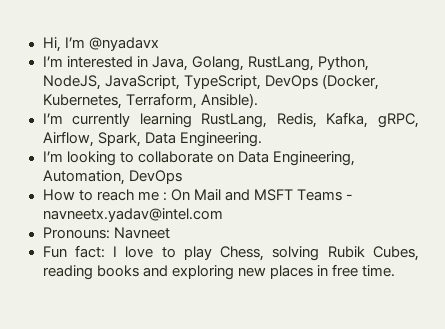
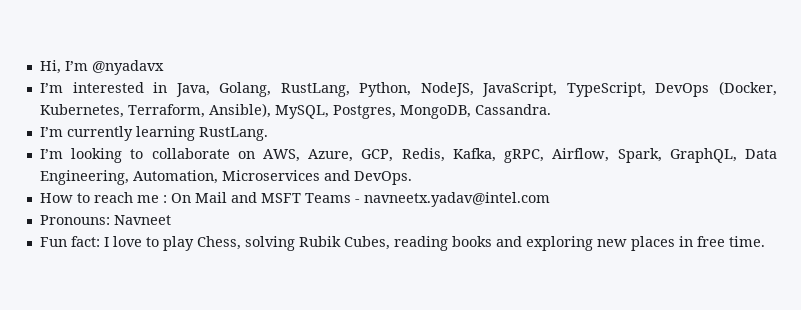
- I’m interested in Java, Golang, RustLang, Python, NodeJS, JavaScript, TypeScript, DevOps (Docker, Kubernetes, Terraform, Ansible).
- I’m currently learning RustLang, Redis, Kafka, gRPC, Airflow, Spark, Data Engineering.
+ I’m interested in Java, Golang, RustLang, Python, NodeJS, JavaScript, TypeScript, DevOps (Docker, Kubernetes, Terraform, Ansible), MySQL, Postgres, MongoDB, Cassandra.
+ I’m currently learning RustLang.
- I’m looking to collaborate on Data Engineering, Automation, DevOps
+ I’m looking to collaborate on AWS, Azure, GCP, Redis, Kafka, gRPC, Airflow, Spark, GraphQL, Data Engineering, Automation, Microservices and DevOps.

